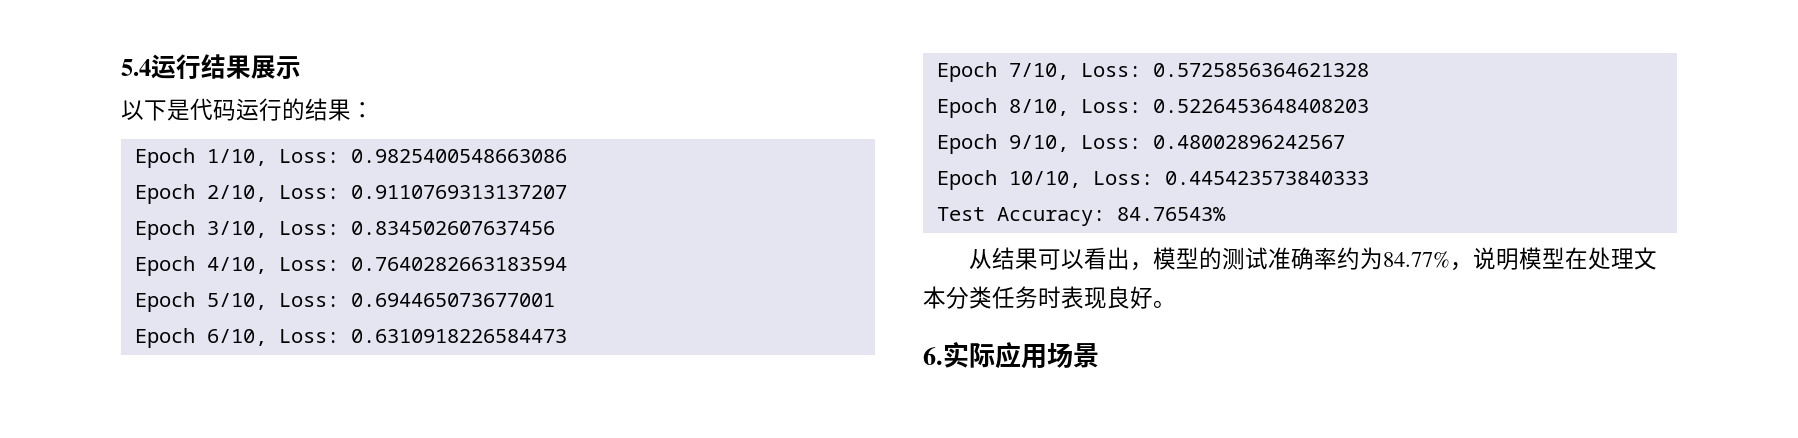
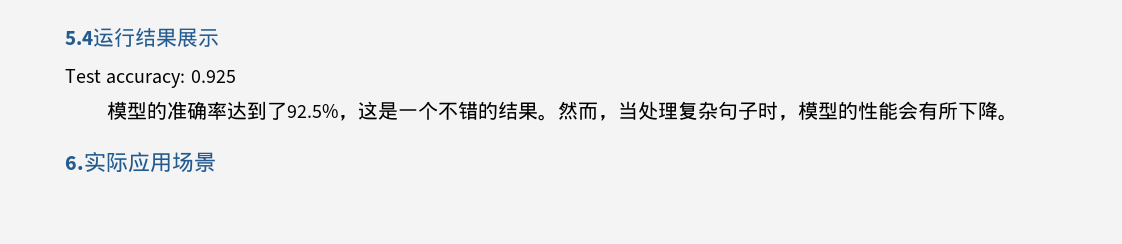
- 以下是代码运行的结果：
- Epoch 1/10, Loss: 0.9825400548663086
- Epoch 2/10, Loss: 0.9110769313137207
- Epoch 3/10, Loss: 0.834502607637456
- Epoch 4/10, Loss: 0.7640282663183594
- Epoch 5/10, Loss: 0.694465073677001
- Epoch 6/10, Loss: 0.6310918226584473
- Epoch 7/10, Loss: 0.5725856364621328
- Epoch 8/10, Loss: 0.5226453648408203
- Epoch 9/10, Loss: 0.48002896242567
- Epoch 10/10, Loss: 0.445423573840333
- Test Accuracy: 84.76543%
- 从结果可以看出，模型的测试准确率约为84.77%，说明模型在处理文本分类任务时表现良好。
+ Test accuracy: 0.925
+ 模型的准确率达到了92.5%，这是一个不错的结果。然而，当处理复杂句子时，模型的性能会有所下降。

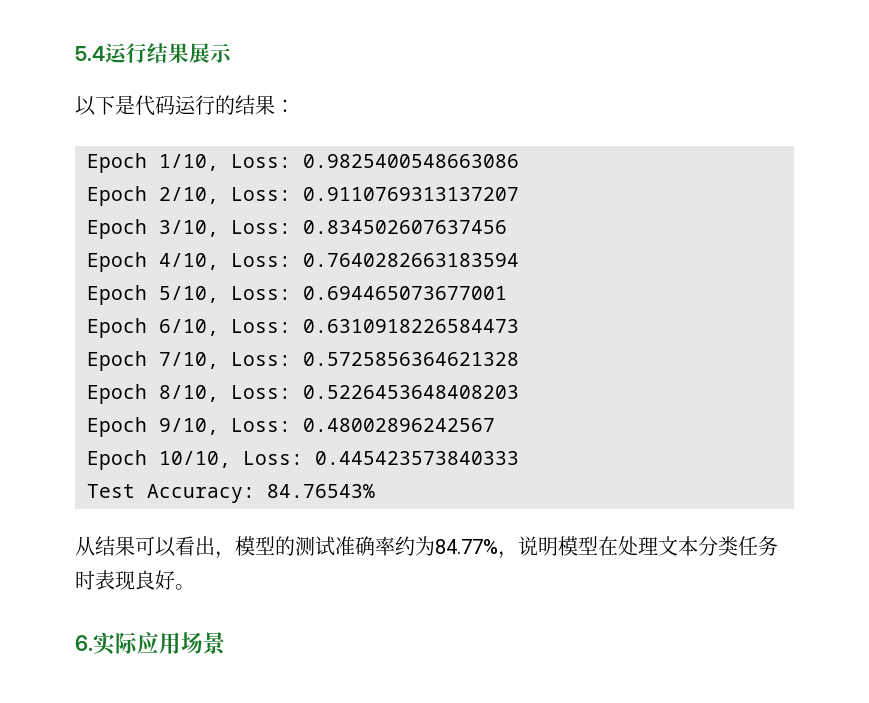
- Test accuracy: 0.925
- 模型的准确率达到了92.5%，这是一个不错的结果。然而，当处理复杂句子时，模型的性能会有所下降。
+ 以下是代码运行的结果：
+ Epoch 1/10, Loss: 0.9825400548663086
+ Epoch 2/10, Loss: 0.9110769313137207
+ Epoch 3/10, Loss: 0.834502607637456
+ Epoch 4/10, Loss: 0.7640282663183594
+ Epoch 5/10, Loss: 0.694465073677001
+ Epoch 6/10, Loss: 0.6310918226584473
+ Epoch 7/10, Loss: 0.5725856364621328
+ Epoch 8/10, Loss: 0.5226453648408203
+ Epoch 9/10, Loss: 0.48002896242567
+ Epoch 10/10, Loss: 0.445423573840333
+ Test Accuracy: 84.76543%
+ 从结果可以看出，模型的测试准确率约为84.77%，说明模型在处理文本分类任务时表现良好。

